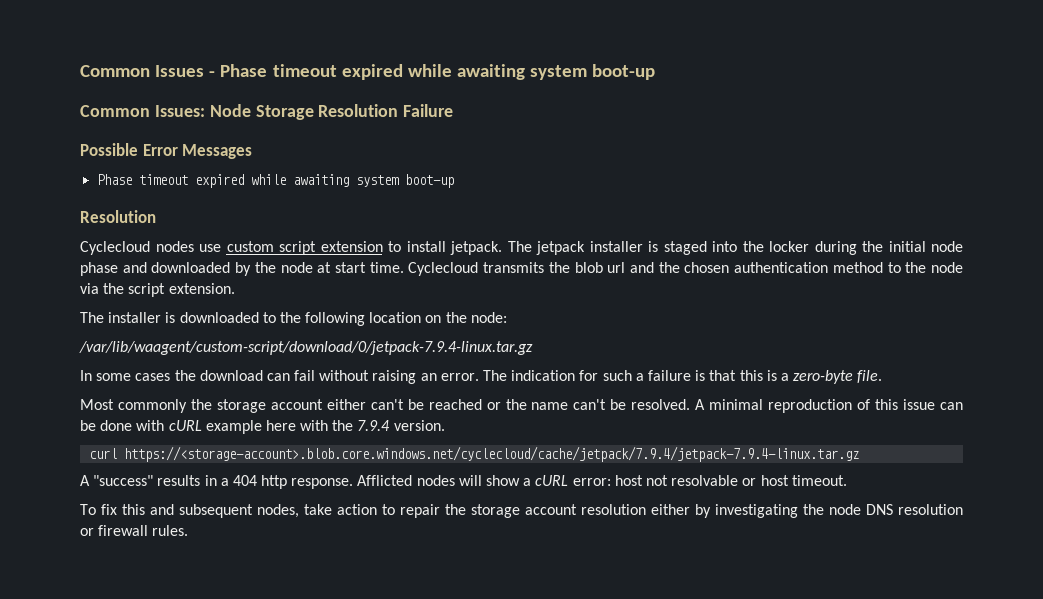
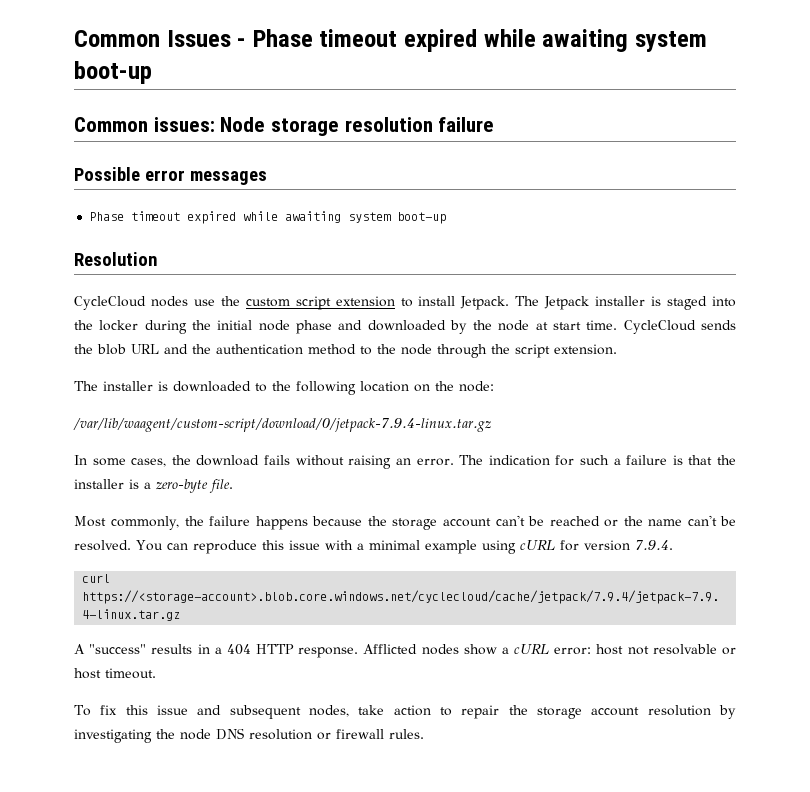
- Common Issues: Node Storage Resolution Failure
+ Common issues: Node storage resolution failure
- Possible Error Messages
+ Possible error messages
- Cyclecloud nodes use custom script extension to install jetpack. The jetpack installer is staged into the locker during the initial node phase and downloaded by the node at start time.
+ CycleCloud nodes use the custom script extension to install Jetpack. The Jetpack installer is staged into the locker during the initial node phase and downloaded by the node at start time.
- Cyclecloud transmits the blob url and the chosen authentication method to the node via the script extension.
+ CycleCloud sends the blob URL and the authentication method to the node through the script extension.
- In some cases the download can fail without raising an error.
+ In some cases, the download fails without raising an error.
- The indication for such a failure is that this is a zero-byte file.
+ The indication for such a failure is that the installer is a zero-byte file.
- Most commonly the storage account either can't be reached or the name can't be resolved.
+ Most commonly, the failure happens because the storage account can't be reached or the name can't be resolved.
- A minimal reproduction of this issue can be done with cURL example here with the 7.9.4 version.
+ You can reproduce this issue with a minimal example using cURL for version 7.9.4.
- A "success" results in a 404 http response.
+ A "success" results in a 404 HTTP response.
- Afflicted nodes will show a cURL error: host not resolvable or host timeout.
+ Afflicted nodes show a cURL error: host not resolvable or host timeout.
- To fix this and subsequent nodes, take action to repair the storage account resolution either by investigating the node DNS resolution or firewall rules.
+ To fix this issue and subsequent nodes, take action to repair the storage account resolution by investigating the node DNS resolution or firewall rules.

